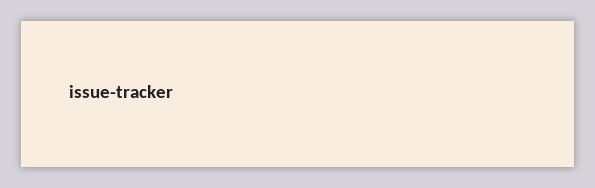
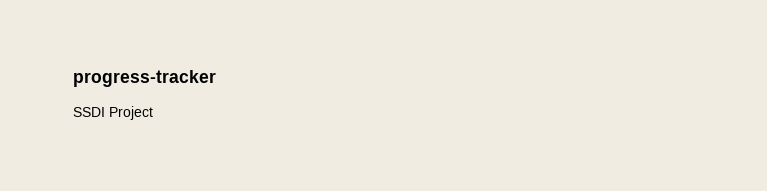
- issue-tracker
+ progress-tracker
+ SSDI Project

